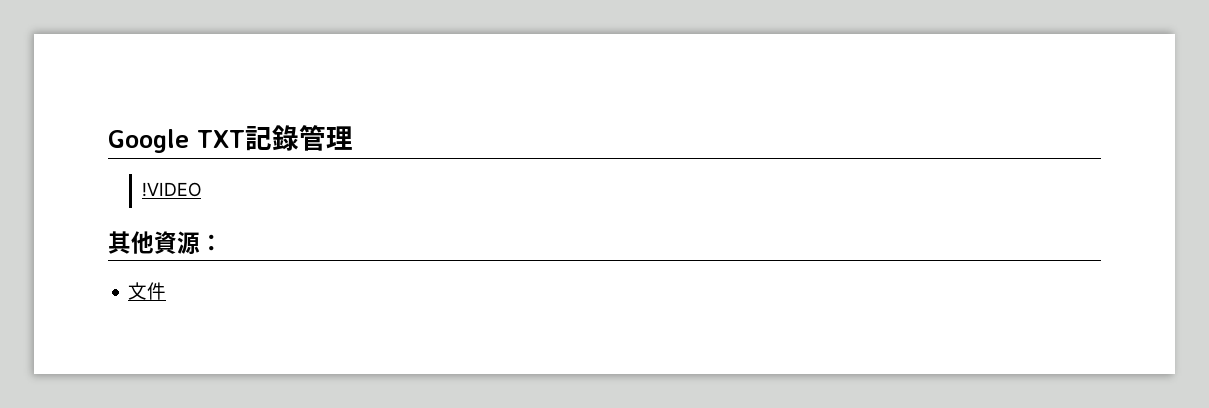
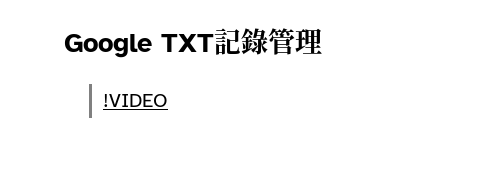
- 其他資源：
- 文件

